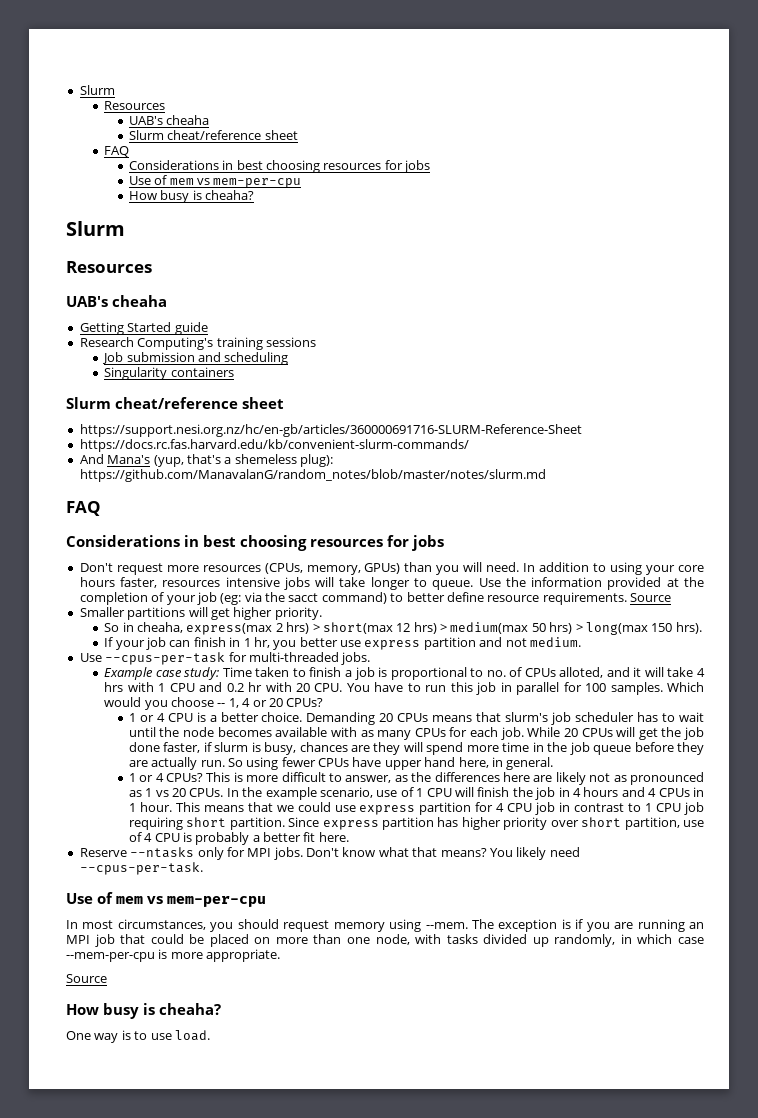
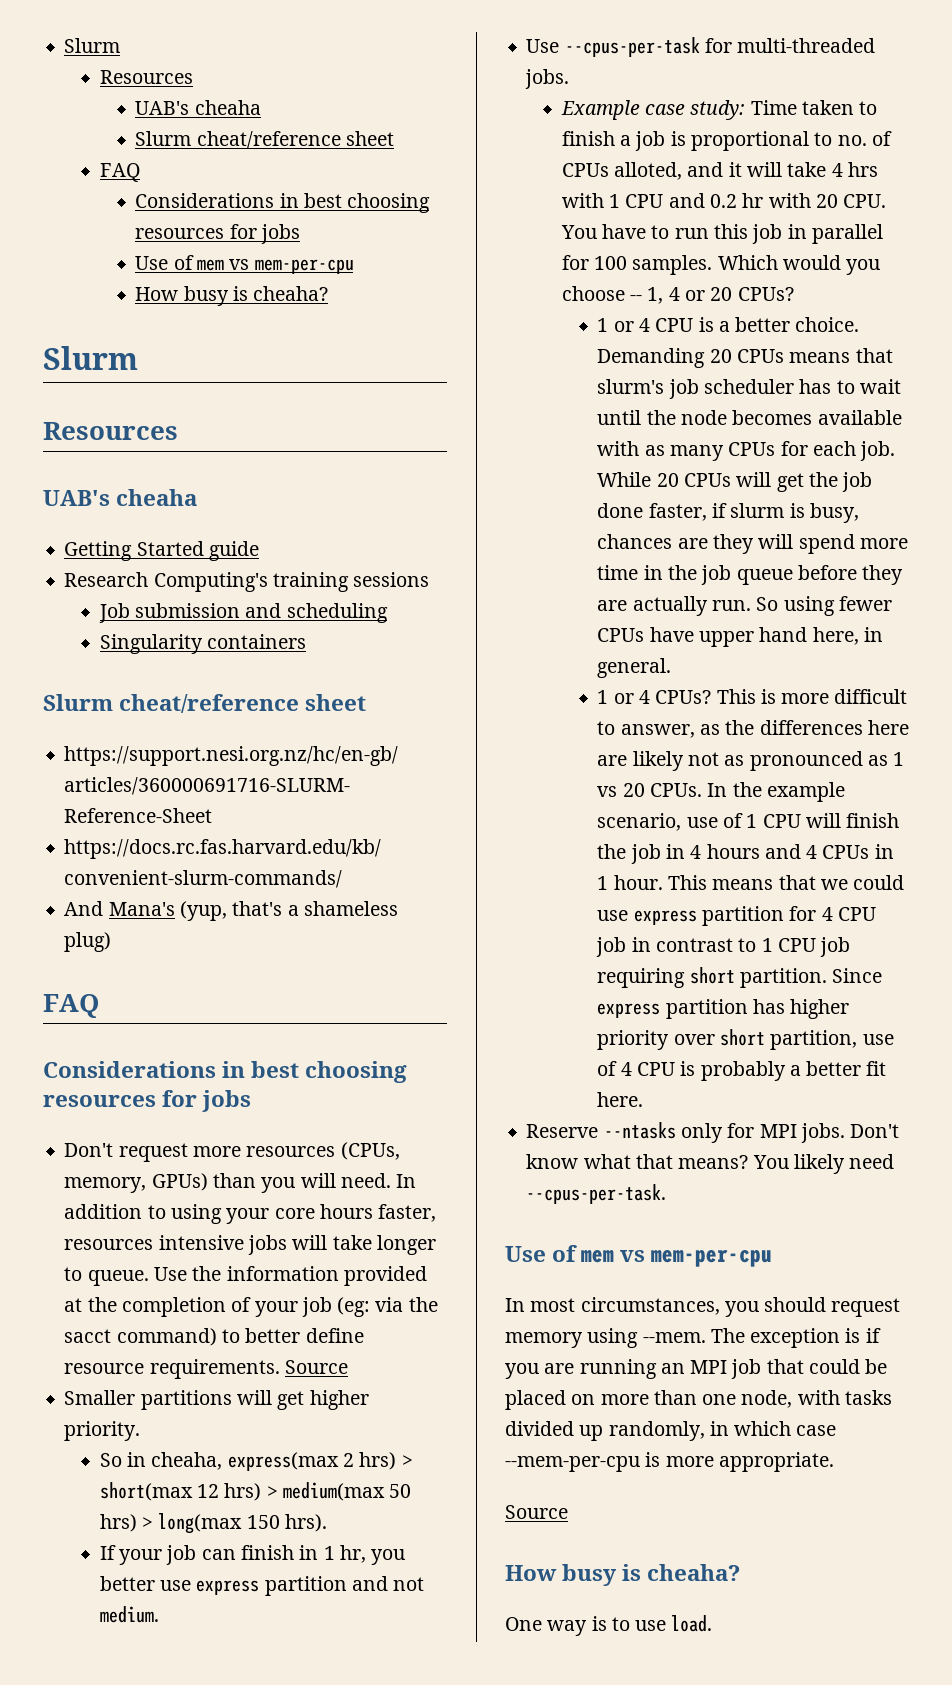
- And Mana's (yup, that's a shemeless plug): https://github.com/ManavalanG/random_notes/blob/master/notes/slurm.md
+ And Mana's (yup, that's a shameless plug)

